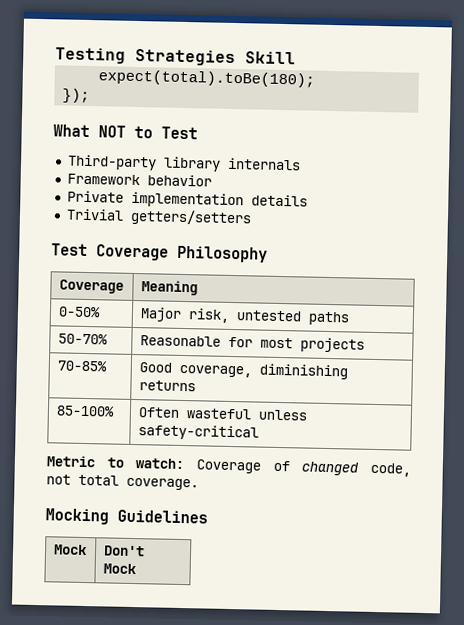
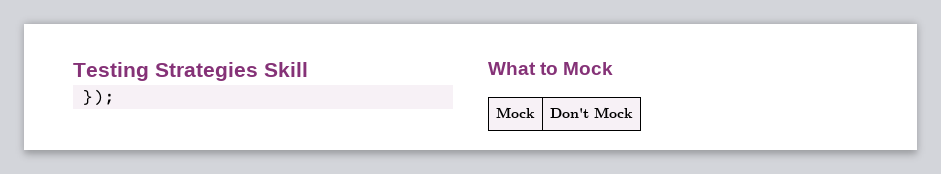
- expect(total).toBe(180);
- What NOT to Test
- Third-party library internals
- Framework behavior
- Private implementation details
- Trivial getters/setters
- Test Coverage Philosophy
- Coverage | Meaning
- 0-50% | Major risk, untested paths
- 50-70% | Reasonable for most projects
- 70-85% | Good coverage, diminishing returns
- 85-100% | Often wasteful unless safety-critical
- Metric to watch: Coverage of changed code, not total coverage.
- Mocking Guidelines
+ What to Mock

